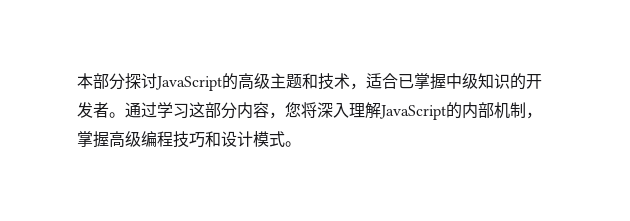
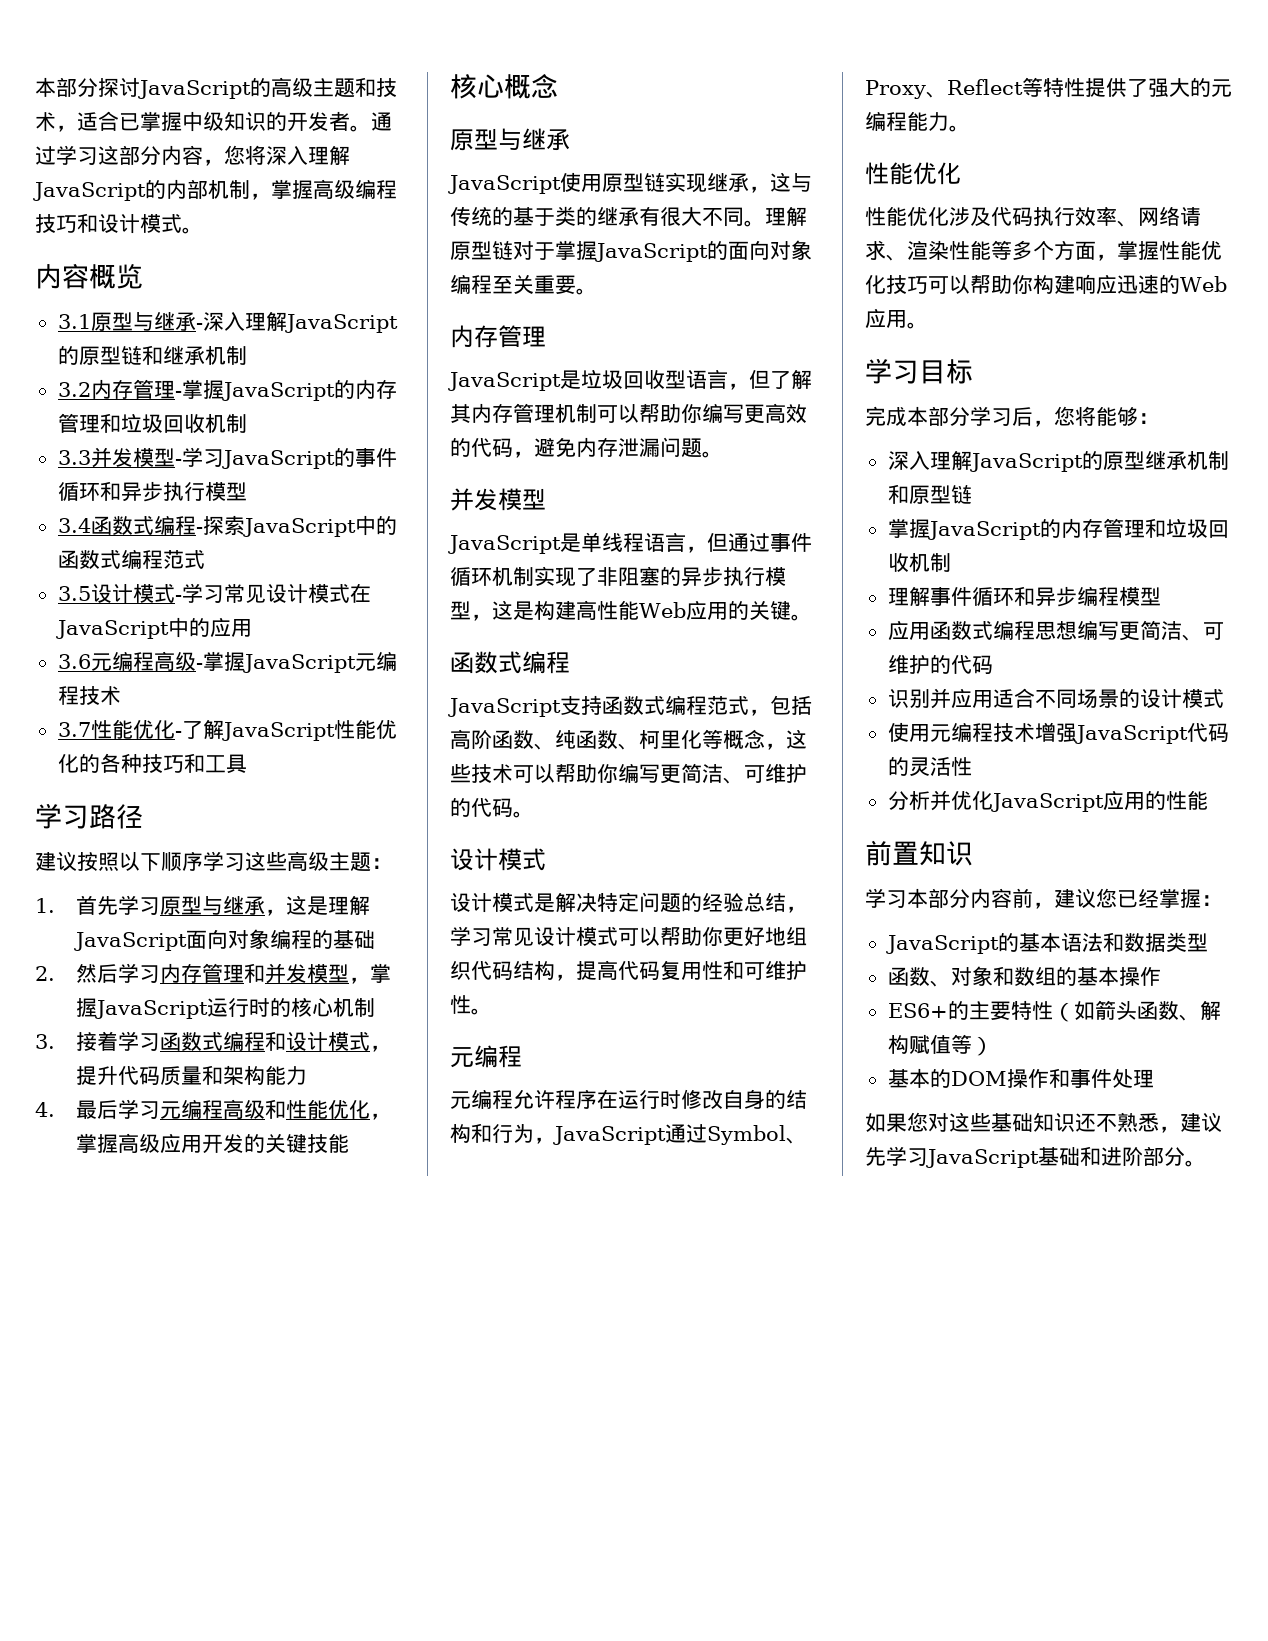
+ 内容概览
+ 3.1原型与继承-深入理解JavaScript的原型链和继承机制
+ 3.2内存管理-掌握JavaScript的内存管理和垃圾回收机制
+ 3.3并发模型-学习JavaScript的事件循环和异步执行模型
+ 3.4函数式编程-探索JavaScript中的函数式编程范式
+ 3.5设计模式-学习常见设计模式在JavaScript中的应用
+ 3.6元编程高级-掌握JavaScript元编程技术
+ 3.7性能优化-了解JavaScript性能优化的各种技巧和工具
+ 学习路径
+ 建议按照以下顺序学习这些高级主题：
+ 1.首先学习原型与继承，这是理解JavaScript面向对象编程的基础
+ 2.然后学习内存管理和并发模型，掌握JavaScript运行时的核心机制
+ 3.接着学习函数式编程和设计模式，提升代码质量和架构能力
+ 4.最后学习元编程高级和性能优化，掌握高级应用开发的关键技能
+ 核心概念
+ 原型与继承
+ JavaScript使用原型链实现继承，这与传统的基于类的继承有很大不同。理解原型链对于掌握JavaScript的面向对象编程至关重要。
+ 内存管理
+ JavaScript是垃圾回收型语言，但了解其内存管理机制可以帮助你编写更高效的代码，避免内存泄漏问题。
+ 并发模型
+ JavaScript是单线程语言，但通过事件循环机制实现了非阻塞的异步执行模型，这是构建高性能Web应用的关键。
+ 函数式编程
+ JavaScript支持函数式编程范式，包括高阶函数、纯函数、柯里化等概念，这些技术可以帮助你编写更简洁、可维护的代码。
+ 设计模式
+ 设计模式是解决特定问题的经验总结，学习常见设计模式可以帮助你更好地组织代码结构，提高代码复用性和可维护性。
+ 元编程
+ 元编程允许程序在运行时修改自身的结构和行为，JavaScript通过Symbol、Proxy、Reflect等特性提供了强大的元编程能力。
+ 性能优化
+ 性能优化涉及代码执行效率、网络请求、渲染性能等多个方面，掌握性能优化技巧可以帮助你构建响应迅速的Web应用。
+ 学习目标
+ 完成本部分学习后，您将能够：
+ 深入理解JavaScript的原型继承机制和原型链
+ 掌握JavaScript的内存管理和垃圾回收机制
+ 理解事件循环和异步编程模型
+ 应用函数式编程思想编写更简洁、可维护的代码
+ 识别并应用适合不同场景的设计模式
+ 使用元编程技术增强JavaScript代码的灵活性
+ 分析并优化JavaScript应用的性能
+ 前置知识
+ 学习本部分内容前，建议您已经掌握：
+ JavaScript的基本语法和数据类型
+ 函数、对象和数组的基本操作
+ ES6+的主要特性（如箭头函数、解构赋值等）
+ 基本的DOM操作和事件处理
+ 如果您对这些基础知识还不熟悉，建议先学习JavaScript基础和进阶部分。

